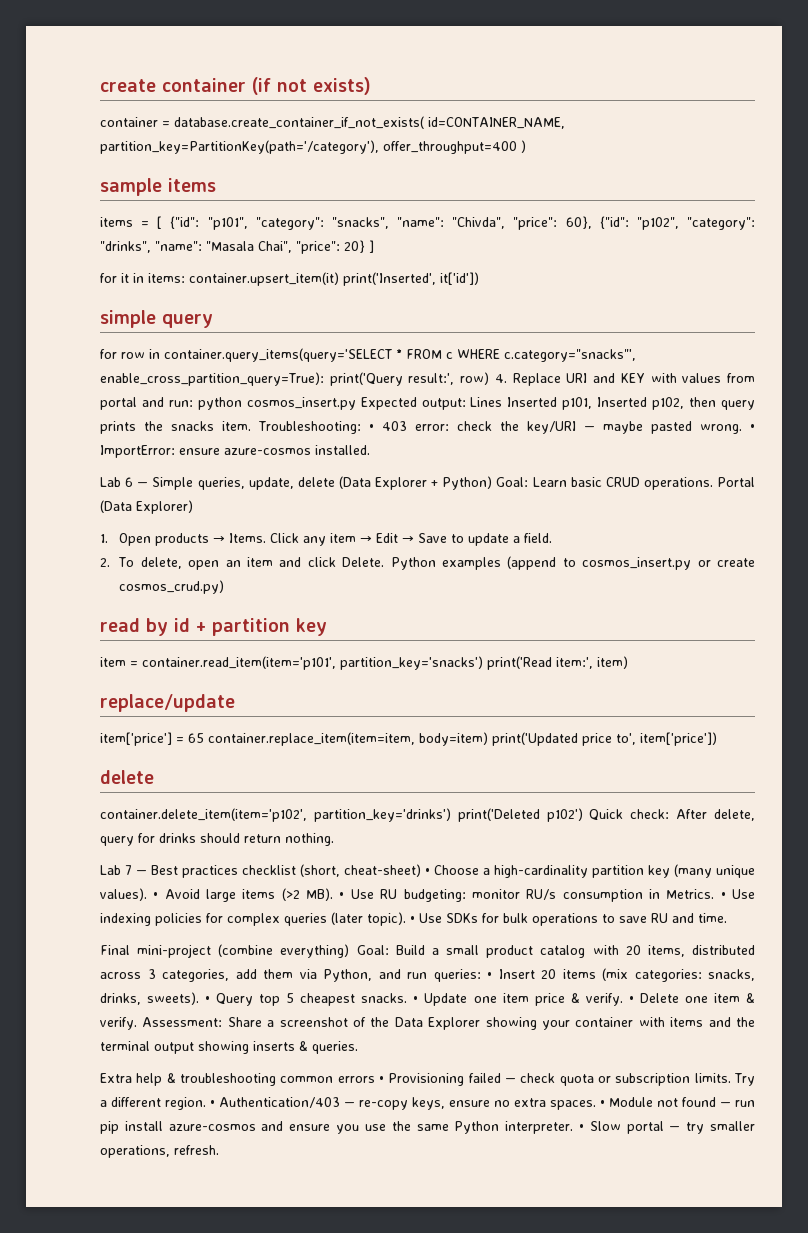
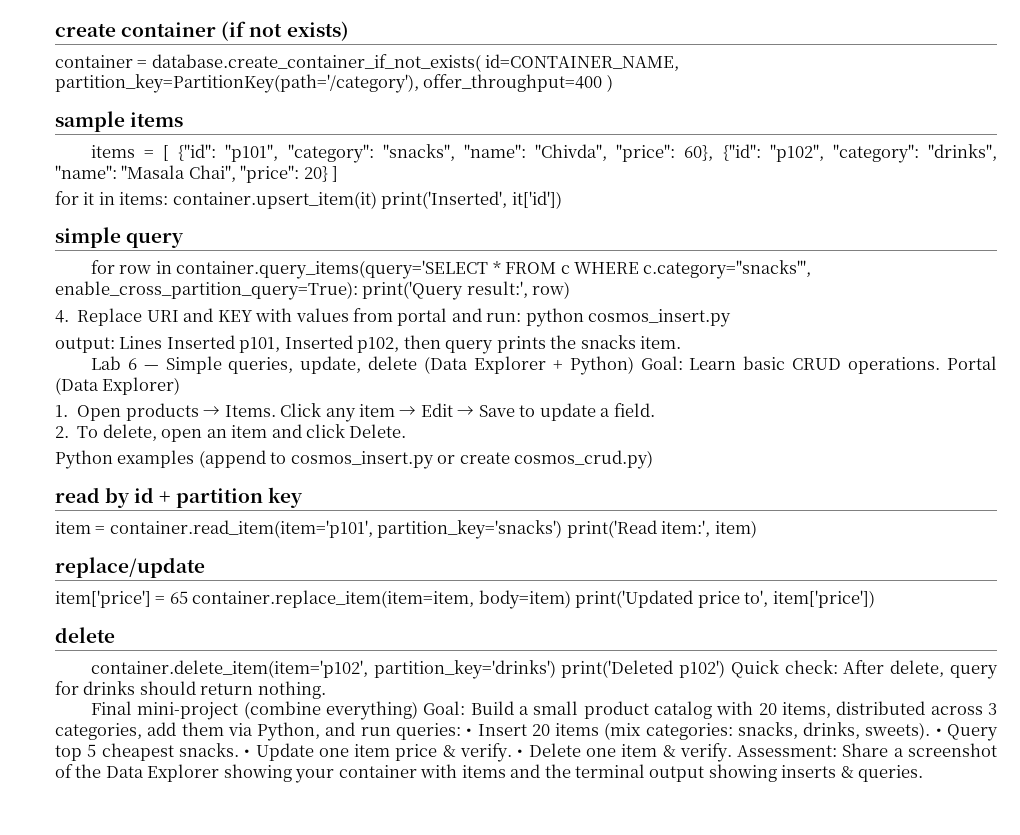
- for row in container.query_items(query='SELECT * FROM c WHERE c.category="snacks"', enable_cross_partition_query=True): print('Query result:', row) 4. Replace URI and KEY with values from portal and run: python cosmos_insert.py Expected output: Lines Inserted p101, Inserted p102, then query prints the snacks item. Troubleshooting: • 403 error: check the key/URI — maybe pasted wrong. • ImportError: ensure azure-cosmos installed.
+ for row in container.query_items(query='SELECT * FROM c WHERE c.category="snacks"', enable_cross_partition_query=True): print('Query result:', row)
+ 4. Replace URI and KEY with values from portal and run: python cosmos_insert.py
+ output: Lines Inserted p101, Inserted p102, then query prints the snacks item.
- 2. To delete, open an item and click Delete. Python examples (append to cosmos_insert.py or create cosmos_crud.py)
+ 2. To delete, open an item and click Delete.
+ Python examples (append to cosmos_insert.py or create cosmos_crud.py)
- Lab 7 — Best practices checklist (short, cheat-sheet) • Choose a high-cardinality partition key (many unique values). • Avoid large items (>2 MB). • Use RU budgeting: monitor RU/s consumption in Metrics. • Use indexing policies for complex queries (later topic). • Use SDKs for bulk operations to save RU and time.
- Extra help & troubleshooting common errors • Provisioning failed — check quota or subscription limits. Try a different region. • Authentication/403 — re-copy keys, ensure no extra spaces. • Module not found — run pip install azure-cosmos and ensure you use the same Python interpreter. • Slow portal — try smaller operations, refresh.

